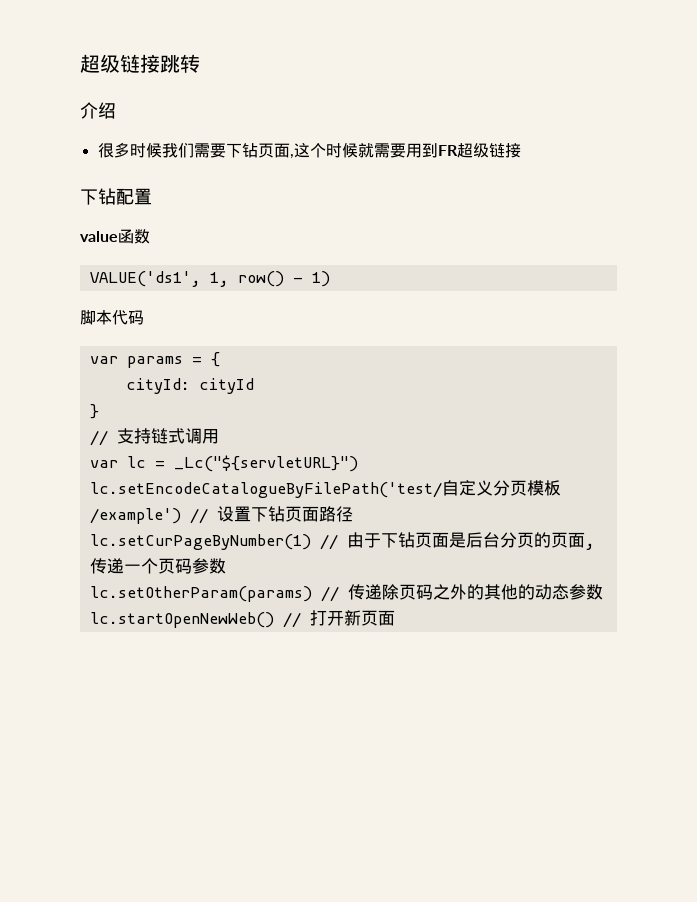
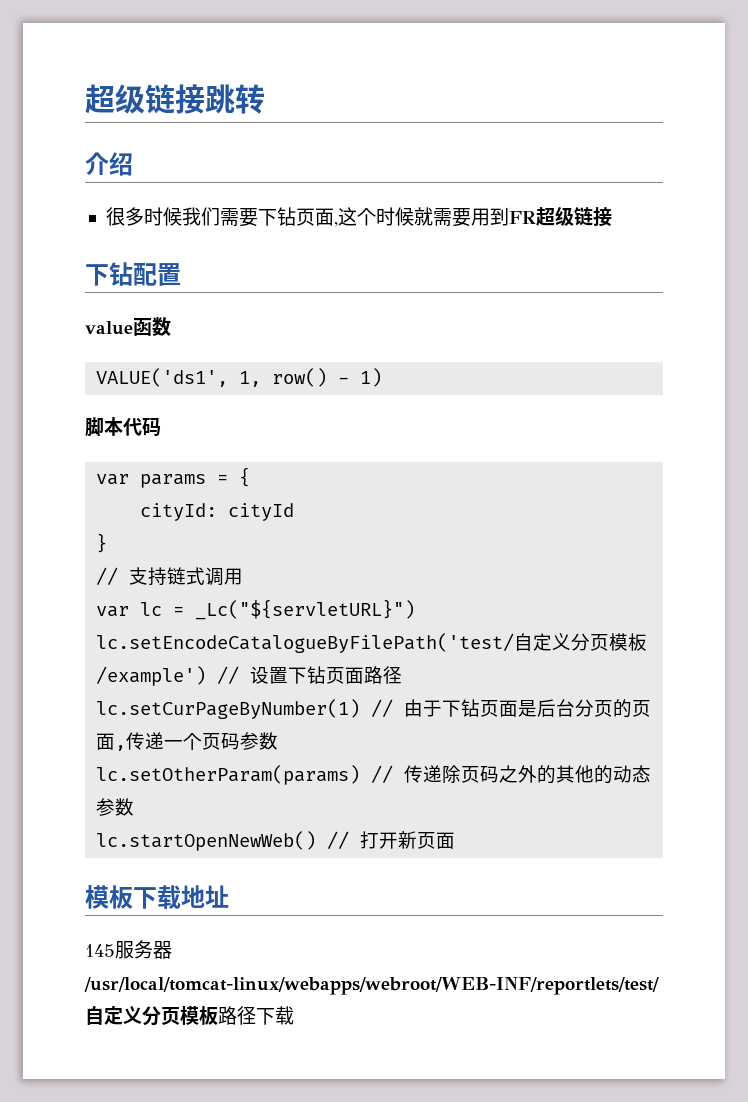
+ 模板下载地址
+ 145服务器/usr/local/tomcat-linux/webapps/webroot/WEB-INF/reportlets/test/自定义分页模板路径下载

